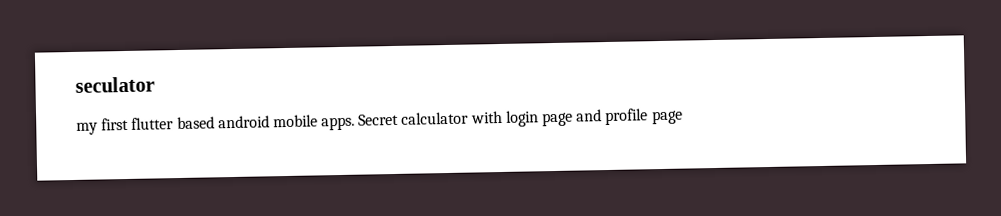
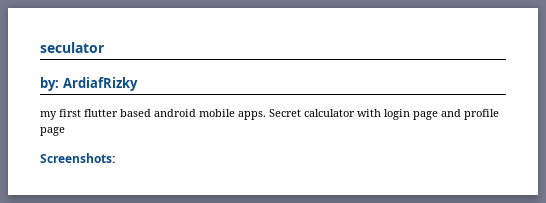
+ by: ArdiafRizky
+ Screenshots:

